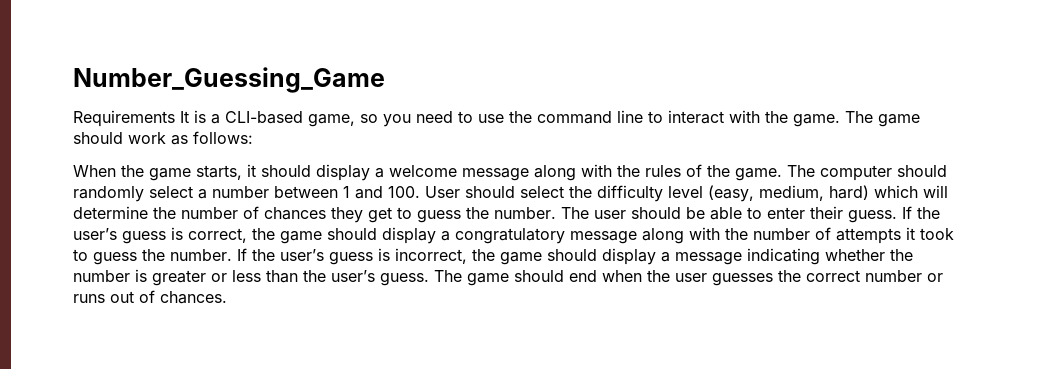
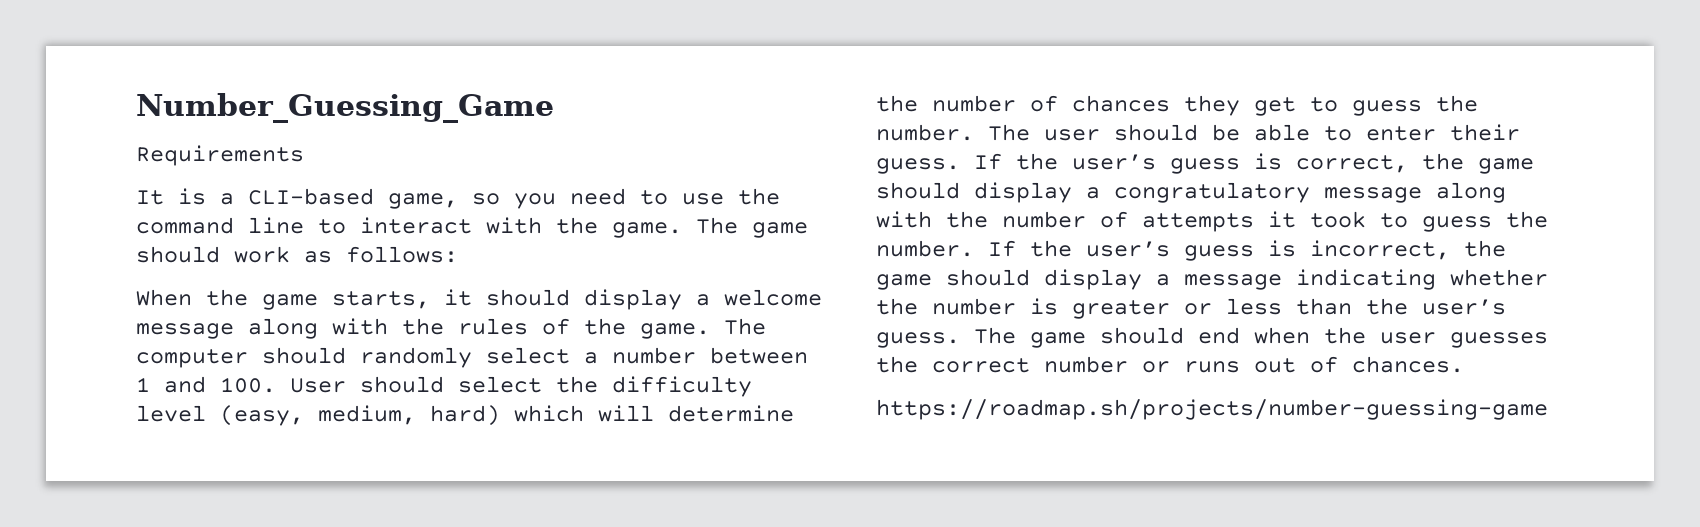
- Requirements It is a CLI-based game, so you need to use the command line to interact with the game.
+ Requirements
+ It is a CLI-based game, so you need to use the command line to interact with the game.
+ https://roadmap.sh/projects/number-guessing-game

